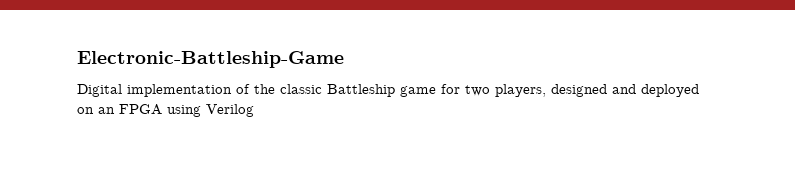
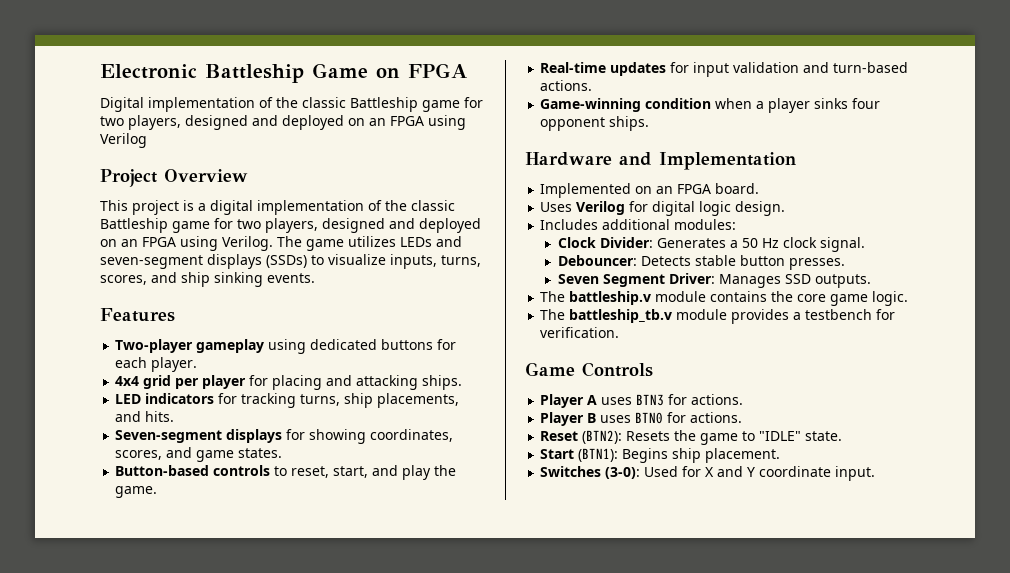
- Electronic-Battleship-Game
+ Electronic Battleship Game on FPGA
+ Project Overview
+ This project is a digital implementation of the classic Battleship game for two players, designed and deployed on an FPGA using Verilog. The game utilizes LEDs and seven-segment displays (SSDs) to visualize inputs, turns, scores, and ship sinking events.
+ Features
+ Two-player gameplay using dedicated buttons for each player.
+ 4x4 grid per player for placing and attacking ships.
+ LED indicators for tracking turns, ship placements, and hits.
+ Seven-segment displays for showing coordinates, scores, and game states.
+ Button-based controls to reset, start, and play the game.
+ Real-time updates for input validation and turn-based actions.
+ Game-winning condition when a player sinks four opponent ships.
+ Hardware and Implementation
+ Implemented on an FPGA board.
+ Uses Verilog for digital logic design.
+ Includes additional modules:
+ Clock Divider: Generates a 50 Hz clock signal.
+ Debouncer: Detects stable button presses.
+ Seven Segment Driver: Manages SSD outputs.
+ The battleship.v module contains the core game logic.
+ The battleship_tb.v module provides a testbench for verification.
+ Game Controls
+ Player A uses BTN3 for actions.
+ Player B uses BTN0 for actions.
+ Reset (BTN2): Resets the game to "IDLE" state.
+ Start (BTN1): Begins ship placement.
+ Switches (3-0): Used for X and Y coordinate input.

